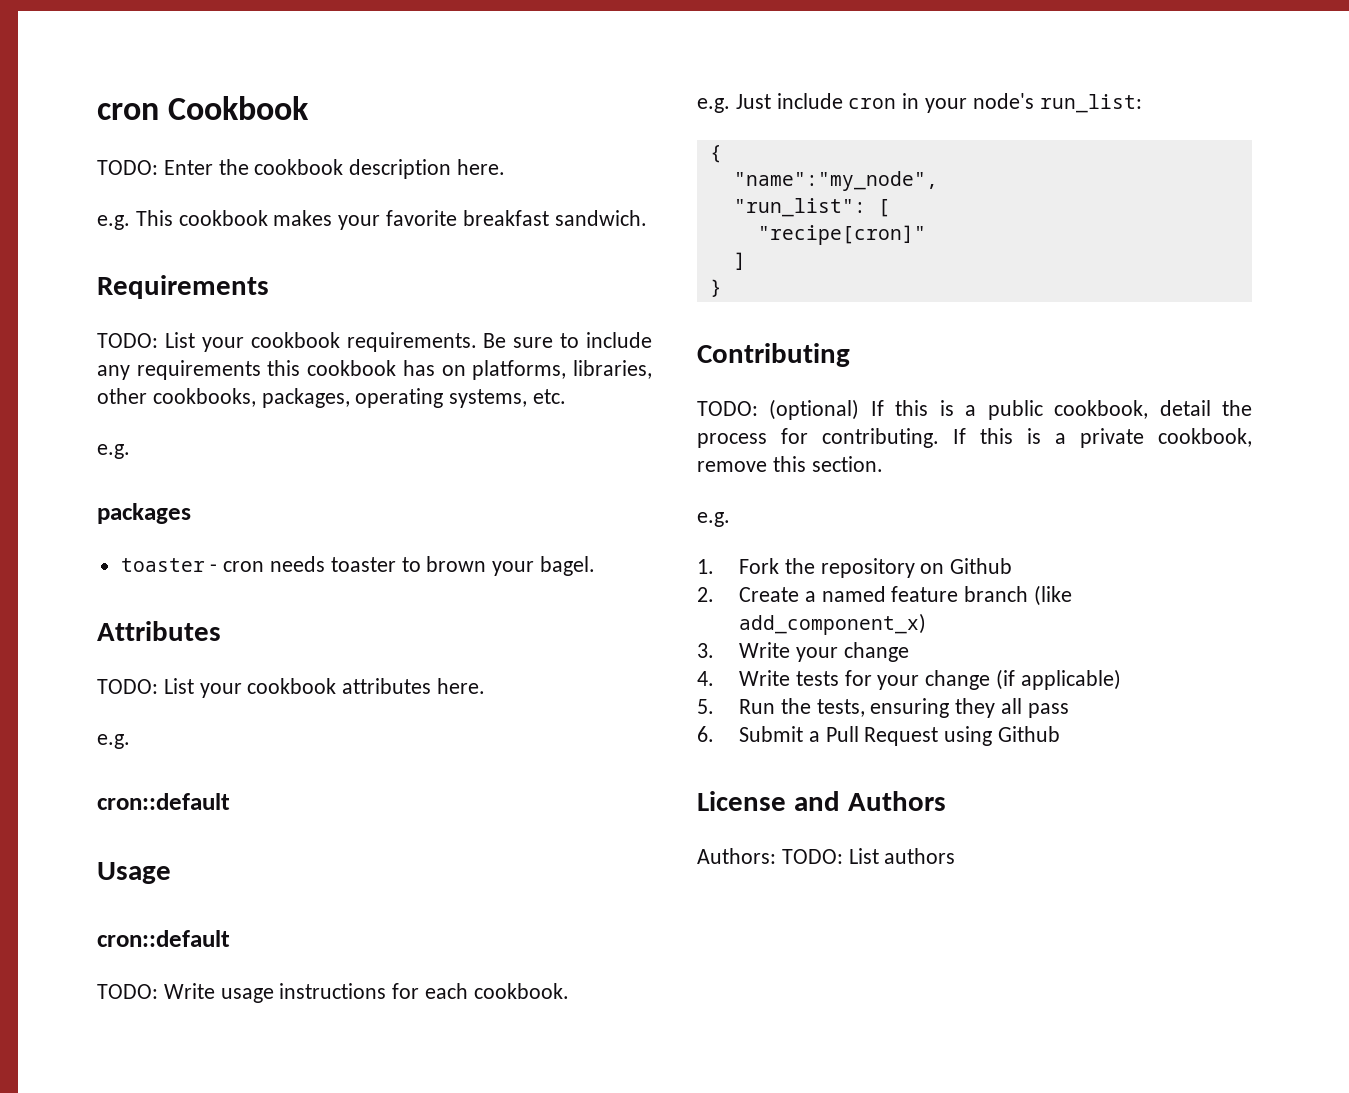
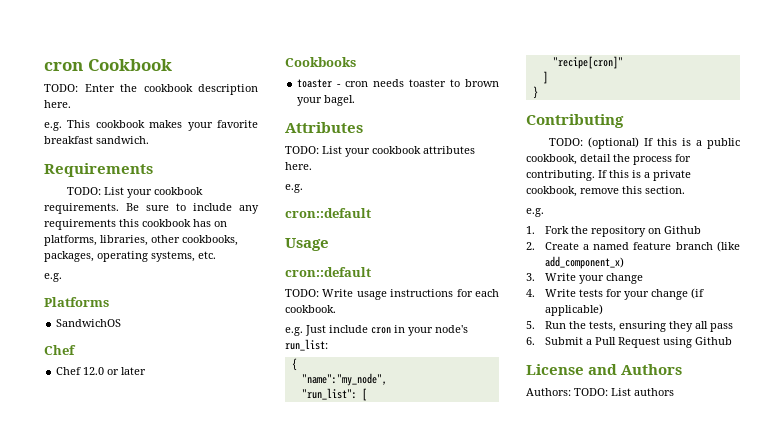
- packages
+ Platforms
+ SandwichOS
+ Chef
+ Chef 12.0 or later
+ Cookbooks

